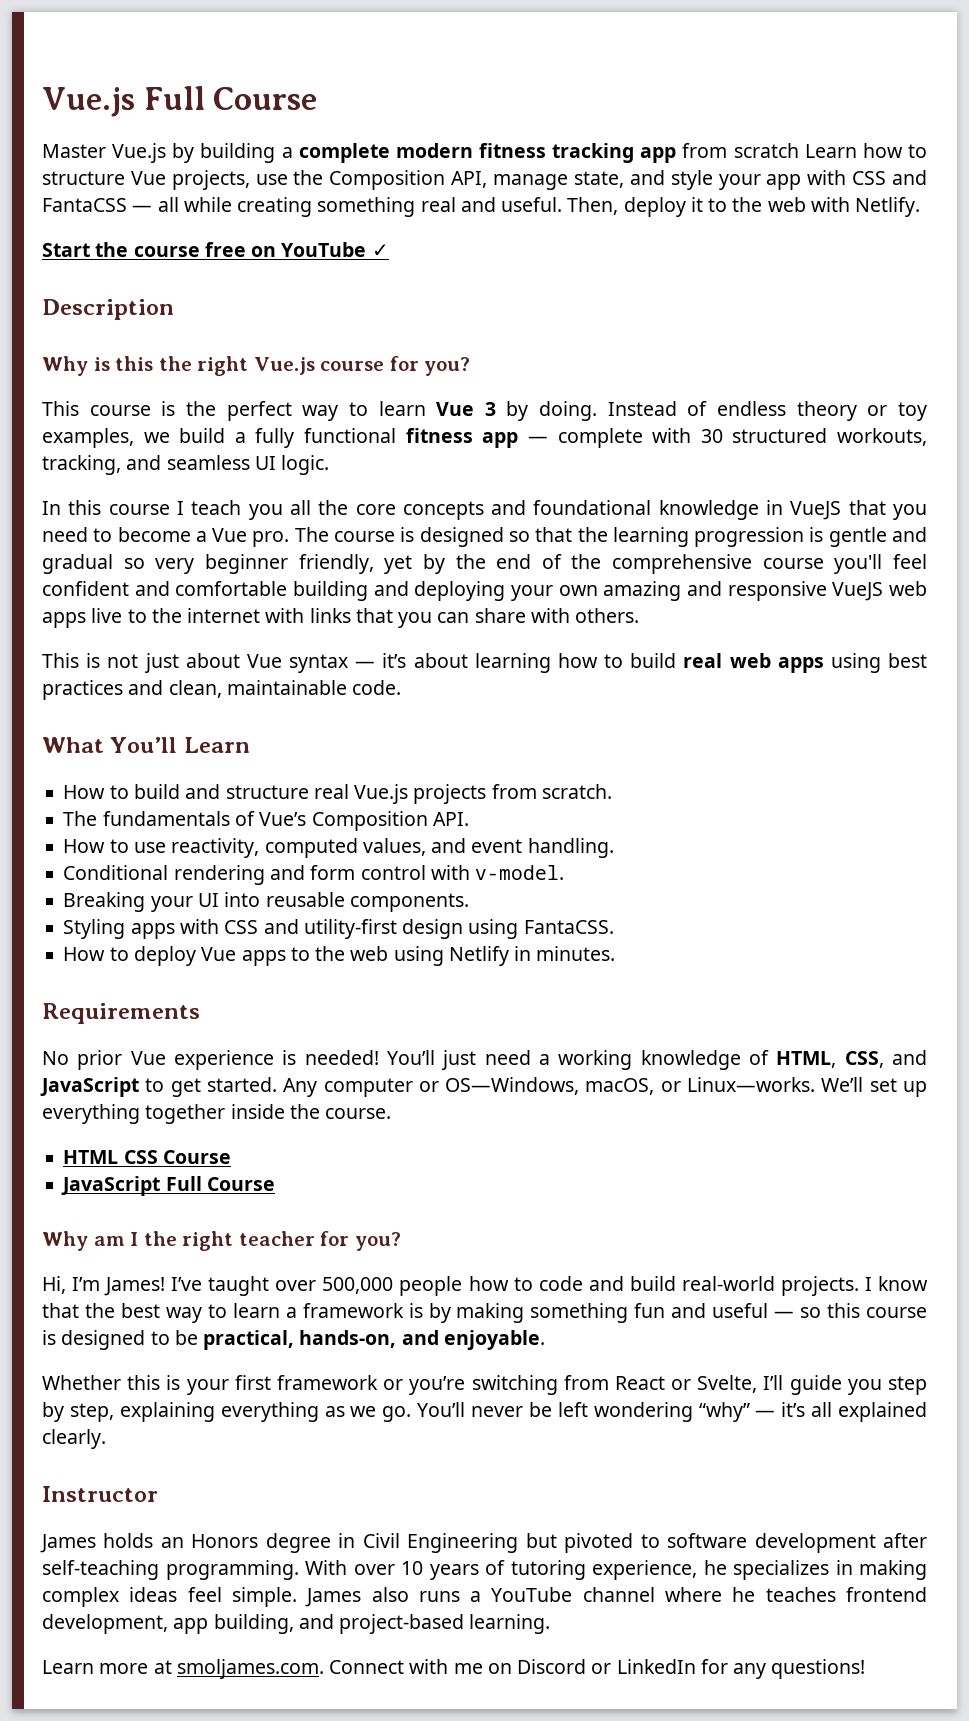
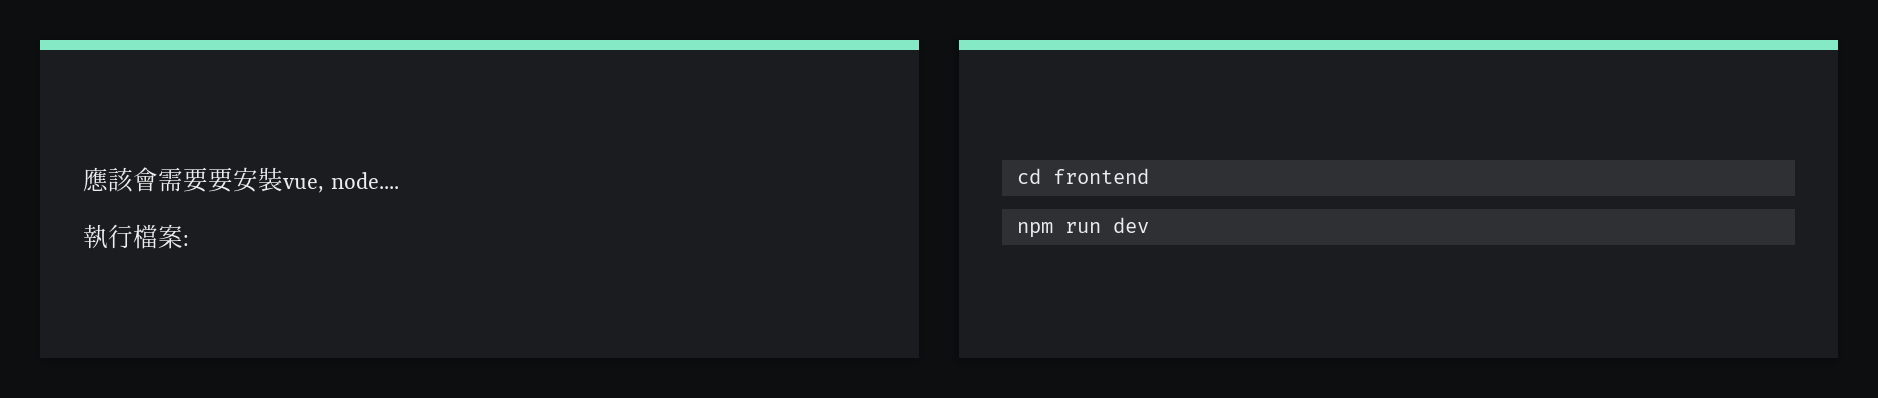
- Vue.js Full Course
- Master Vue.js by building a complete modern fitness tracking app from scratch Learn how to structure Vue projects, use the Composition API, manage state, and style your app with CSS and FantaCSS — all while creating something real and useful. Then, deploy it to the web with Netlify.
- Start the course free on YouTube ✓
- Description
- Why is this the right Vue.js course for you?
- This course is the perfect way to learn Vue 3 by doing. Instead of endless theory or toy examples, we build a fully functional fitness app — complete with 30 structured workouts, tracking, and seamless UI logic.
- In this course I teach you all the core concepts and foundational knowledge in VueJS that you need to become a Vue pro. The course is designed so that the learning progression is gentle and gradual so very beginner friendly, yet by the end of the comprehensive course you'll feel confident and comfortable building and deploying your own amazing and responsive VueJS web apps live to the internet with links that you can share with others.
- This is not just about Vue syntax — it’s about learning how to build real web apps using best practices and clean, maintainable code.
- What You’ll Learn
- How to build and structure real Vue.js projects from scratch.
- The fundamentals of Vue’s Composition API.
- How to use reactivity, computed values, and event handling.
- Conditional rendering and form control with v-model.
- Breaking your UI into reusable components.
- Styling apps with CSS and utility-first design using FantaCSS.
- How to deploy Vue apps to the web using Netlify in minutes.
- Requirements
- No prior Vue experience is needed! You’ll just need a working knowledge of HTML, CSS, and JavaScript to get started. Any computer or OS—Windows, macOS, or Linux—works. We’ll set up everything together inside the course.
- HTML CSS Course
- JavaScript Full Course
- Why am I the right teacher for you?
- Hi, I’m James! I’ve taught over 500,000 people how to code and build real-world projects. I know that the best way to learn a framework is by making something fun and useful — so this course is designed to be practical, hands-on, and enjoyable.
- Whether this is your first framework or you’re switching from React or Svelte, I’ll guide you step by step, explaining everything as we go. You’ll never be left wondering “why” — it’s all explained clearly.
- Instructor
- James holds an Honors degree in Civil Engineering but pivoted to software development after self-teaching programming. With over 10 years of tutoring experience, he specializes in making complex ideas feel simple. James also runs a YouTube channel where he teaches frontend development, app building, and project-based learning.
- Learn more at smoljames.com. Connect with me on Discord or LinkedIn for any questions!
+ 應該會需要要安裝vue, node....
+ 執行檔案:
+ cd frontend
+ npm run dev

